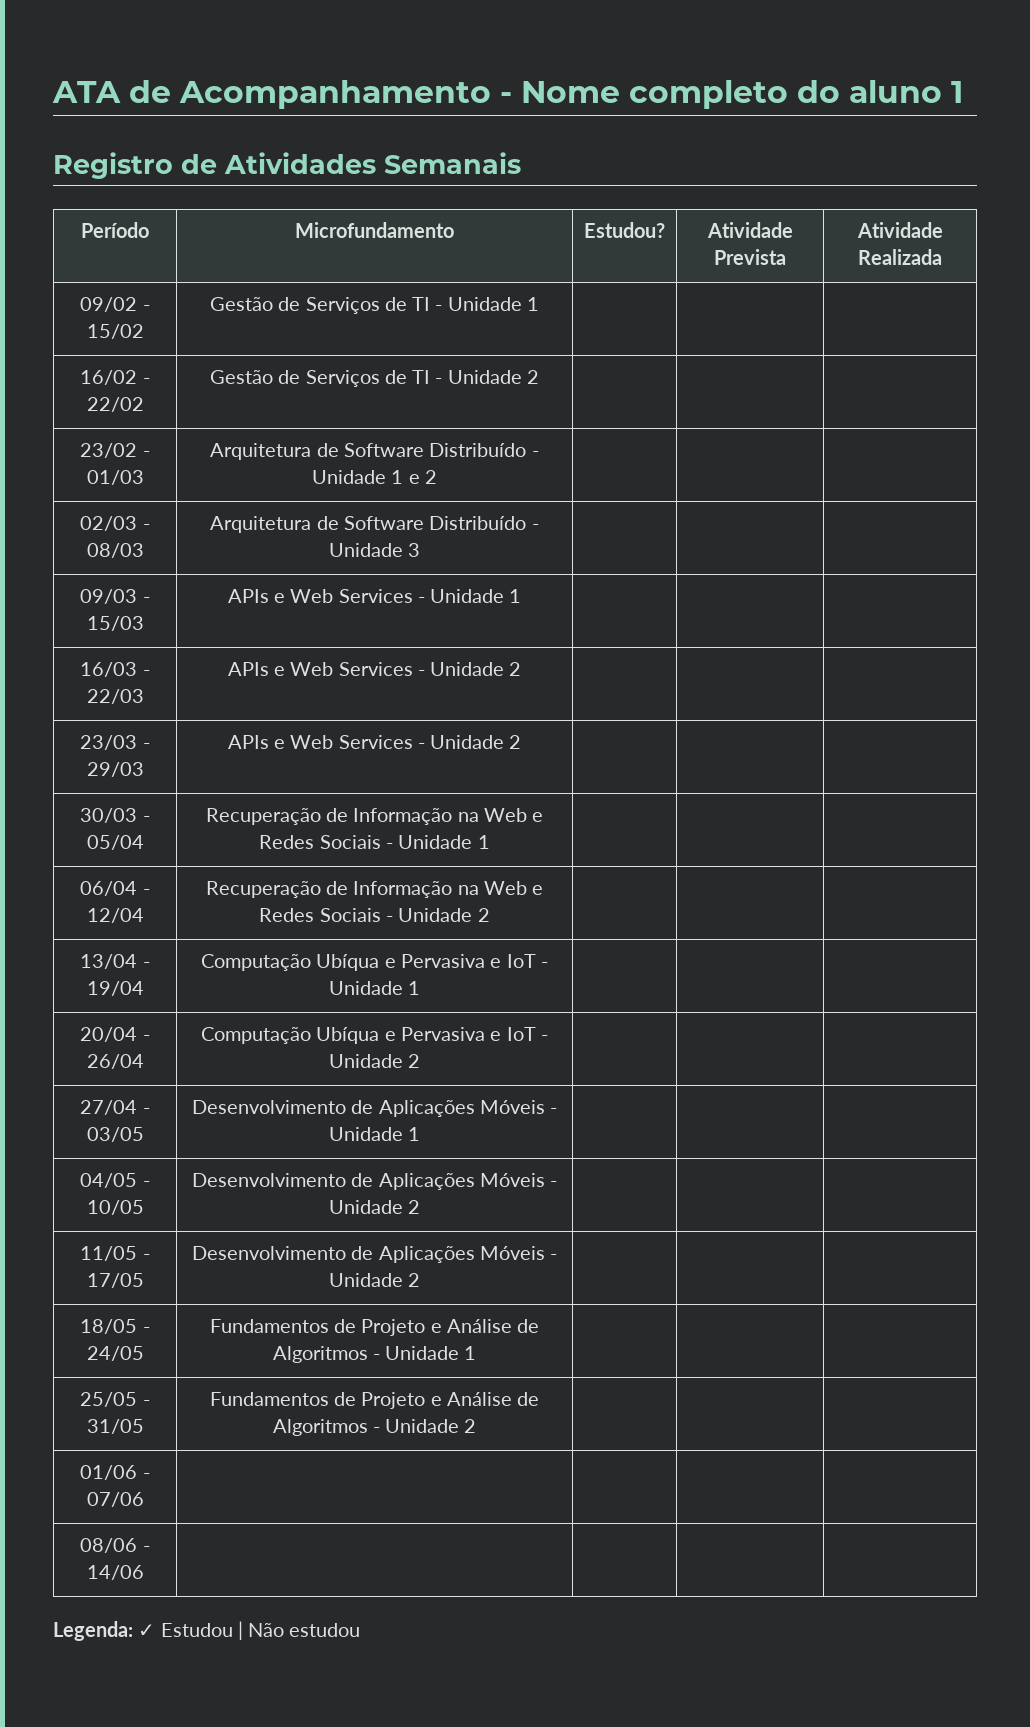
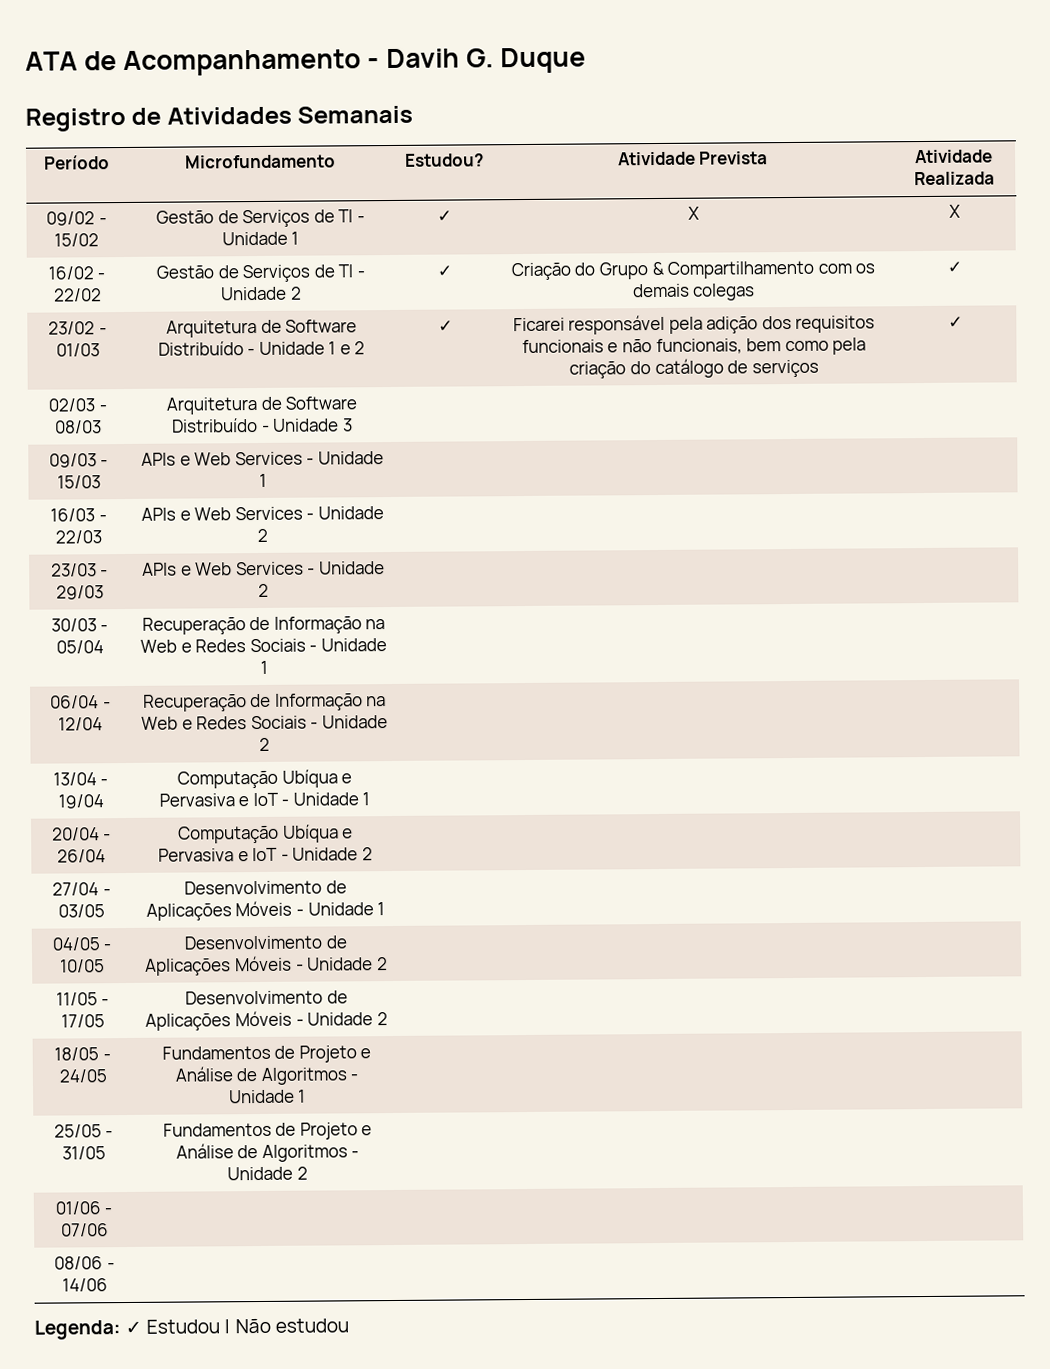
- ATA de Acompanhamento - Nome completo do aluno 1
+ ATA de Acompanhamento - Davih G. Duque
- 09/02 - 15/02 | Gestão de Serviços de TI - Unidade 1 | | |
+ 09/02 - 15/02 | Gestão de Serviços de TI - Unidade 1 | ✓ | X | X
- 16/02 - 22/02 | Gestão de Serviços de TI - Unidade 2 | | |
+ 16/02 - 22/02 | Gestão de Serviços de TI - Unidade 2 | ✓ | Criação do Grupo & Compartilhamento com os demais colegas | ✓
- 23/02 - 01/03 | Arquitetura de Software Distribuído - Unidade 1 e 2 | | |
+ 23/02 - 01/03 | Arquitetura de Software Distribuído - Unidade 1 e 2 | ✓ | Ficarei responsável pela adição dos requisitos funcionais e não funcionais, bem como pela criação do catálogo de serviços | ✓

